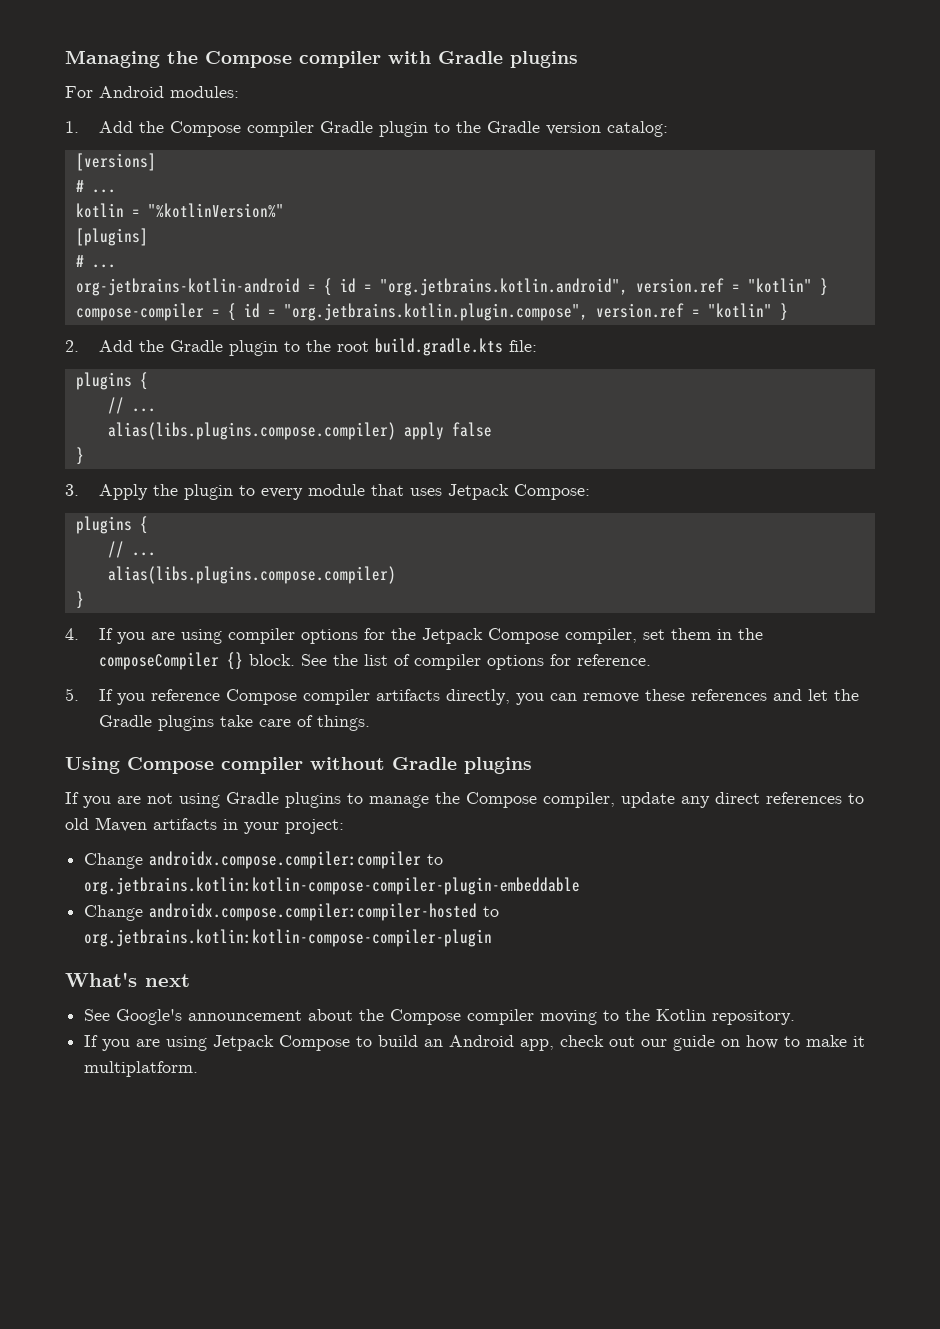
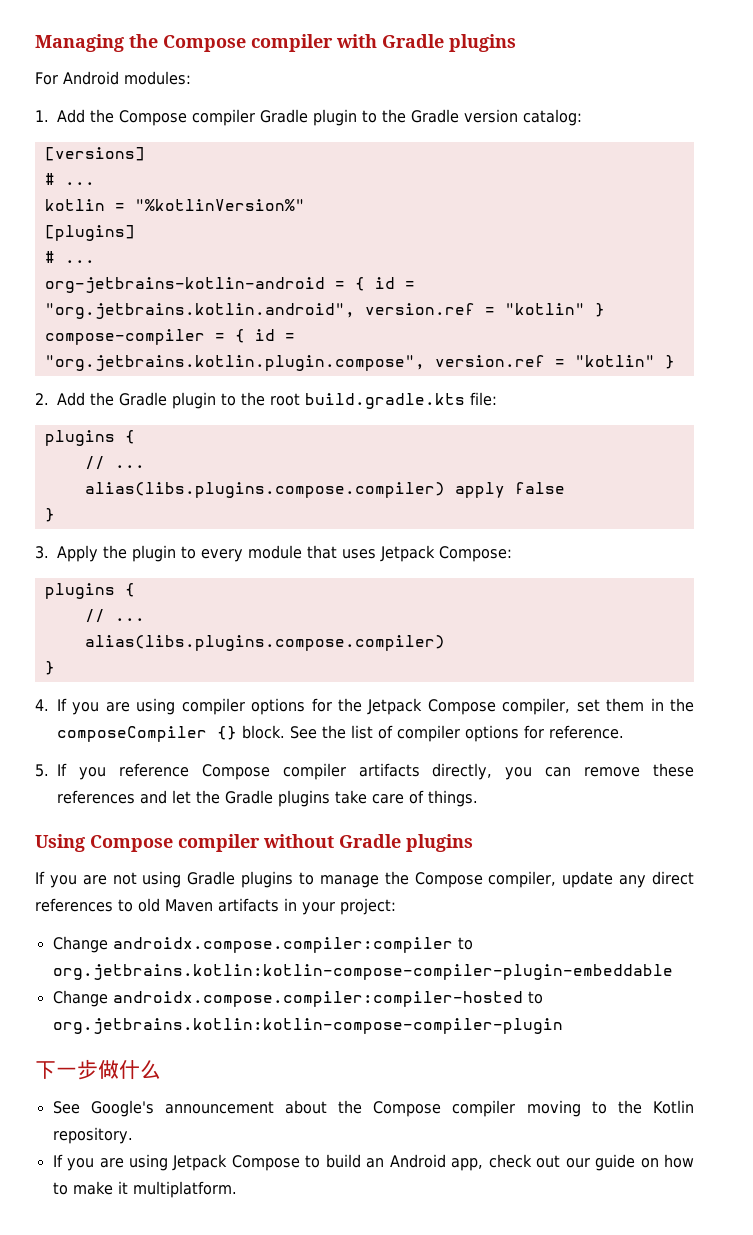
- What's next
+ 下一步做什么

